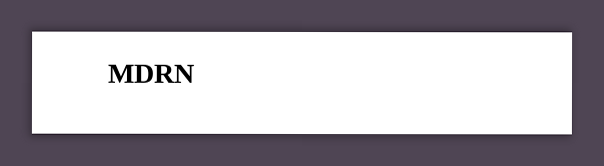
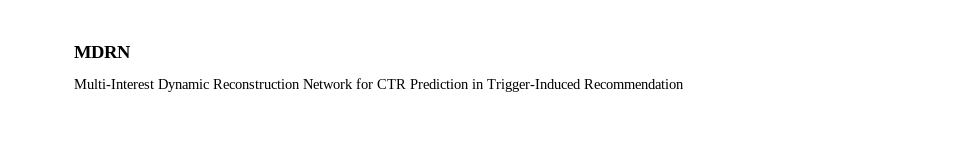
+ Multi-Interest Dynamic Reconstruction Network for CTR Prediction in Trigger-Induced Recommendation

